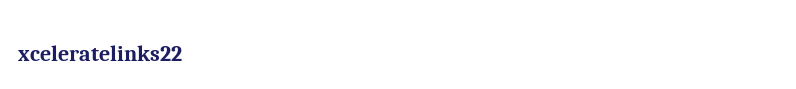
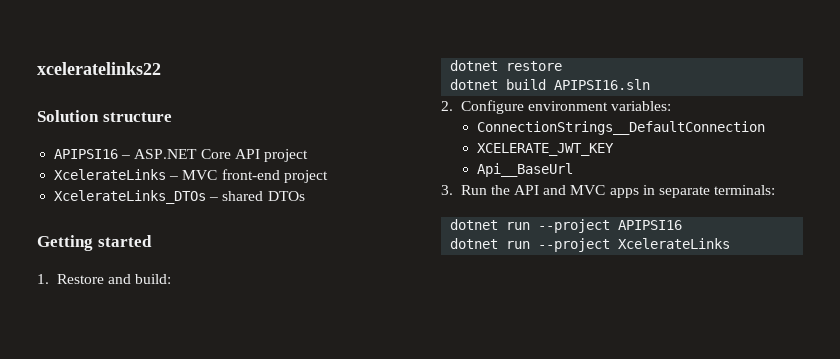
+ Solution structure
+ APIPSI16 – ASP.NET Core API project
+ XcelerateLinks – MVC front-end project
+ XcelerateLinks_DTOs – shared DTOs
+ Getting started
+ 1. Restore and build:
+ dotnet restore
+ dotnet build APIPSI16.sln
+ 2. Configure environment variables:
+ ConnectionStrings__DefaultConnection
+ XCELERATE_JWT_KEY
+ Api__BaseUrl
+ 3. Run the API and MVC apps in separate terminals:
+ dotnet run --project APIPSI16
+ dotnet run --project XcelerateLinks

